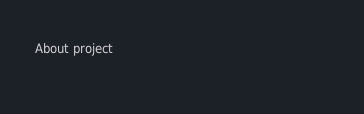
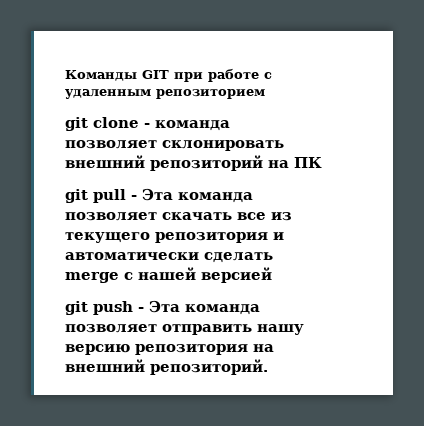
- About project
+ Команды GIT при работе с удаленным репозиторием
+ git clone - команда позволяет склонировать внешний репозиторий на ПК
+ git pull - Эта команда позволяет скачать все из текущего репозитория и автоматически сделать merge с нашей версией
+ git push - Эта команда позволяет отправить нашу версию репозитория на внешний репозиторий.

